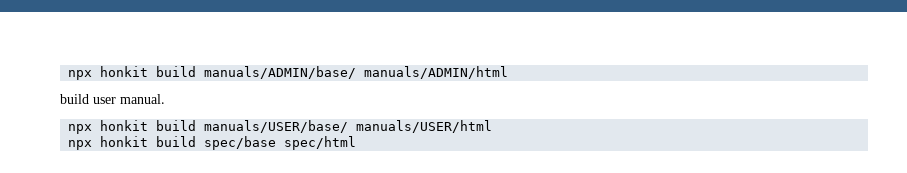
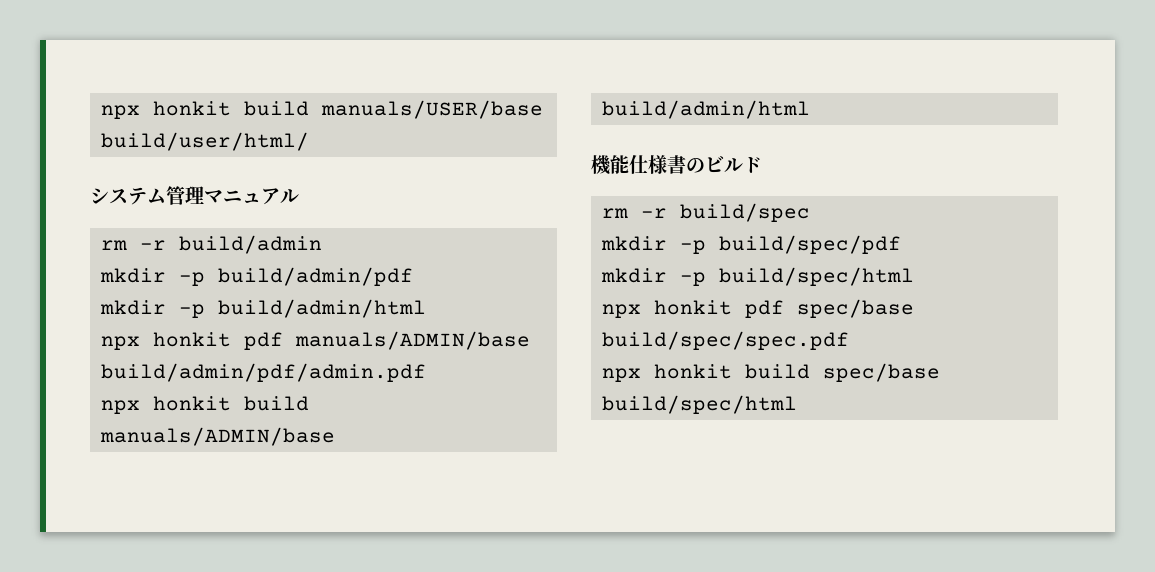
- npx honkit build manuals/ADMIN/base/ manuals/ADMIN/html
- build user manual.
- npx honkit build manuals/USER/base/ manuals/USER/html
+ npx honkit build manuals/USER/base build/user/html/
+ システム管理マニュアル
+ rm -r build/admin
+ mkdir -p build/admin/pdf
+ mkdir -p build/admin/html
+ npx honkit pdf manuals/ADMIN/base build/admin/pdf/admin.pdf
+ npx honkit build manuals/ADMIN/base build/admin/html
+ 機能仕様書のビルド
+ rm -r build/spec
+ mkdir -p build/spec/pdf
+ mkdir -p build/spec/html
+ npx honkit pdf spec/base build/spec/spec.pdf
- npx honkit build spec/base spec/html
+ npx honkit build spec/base build/spec/html

